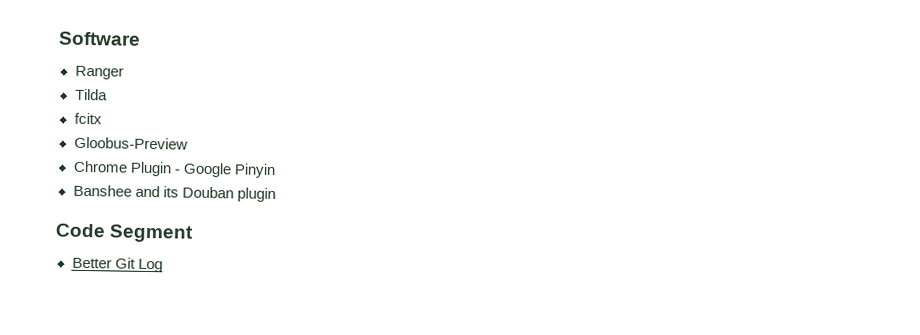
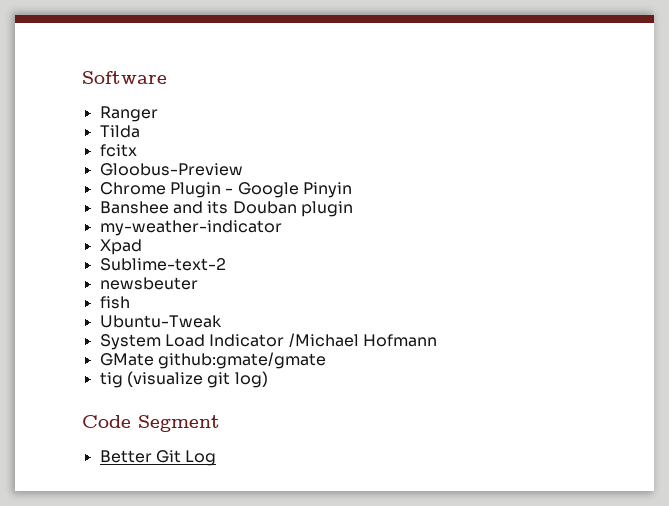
+ my-weather-indicator
+ Xpad
+ Sublime-text-2
+ newsbeuter
+ fish
+ Ubuntu-Tweak
+ System Load Indicator /Michael Hofmann
+ GMate github:gmate/gmate
+ tig (visualize git log)

